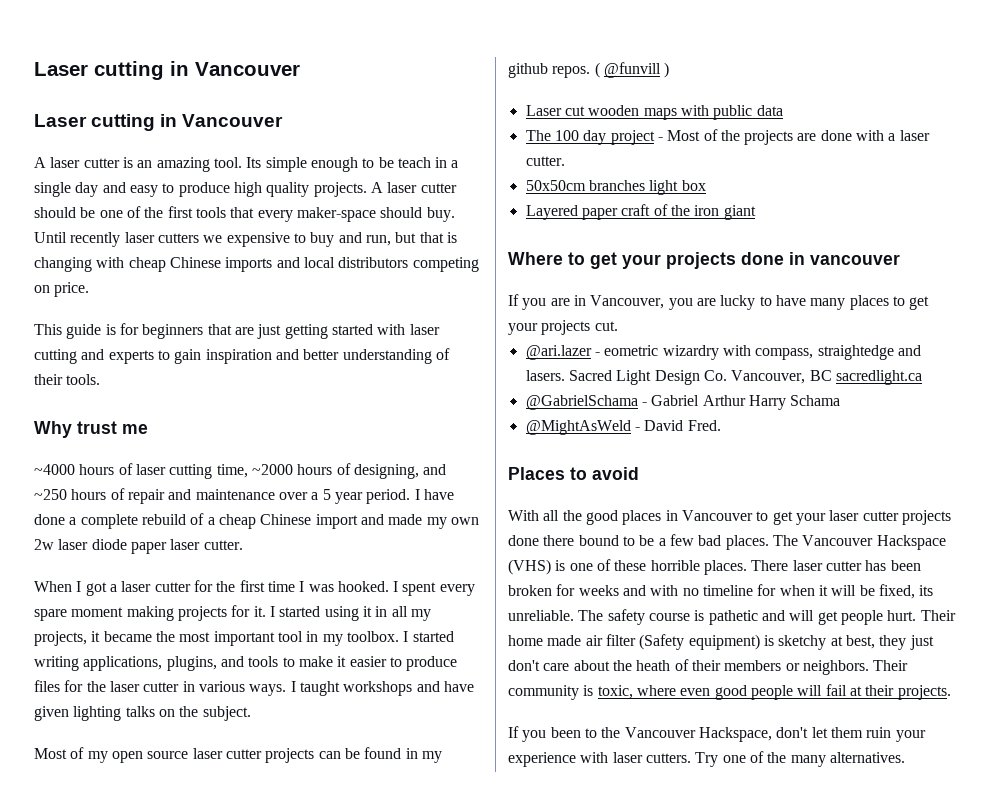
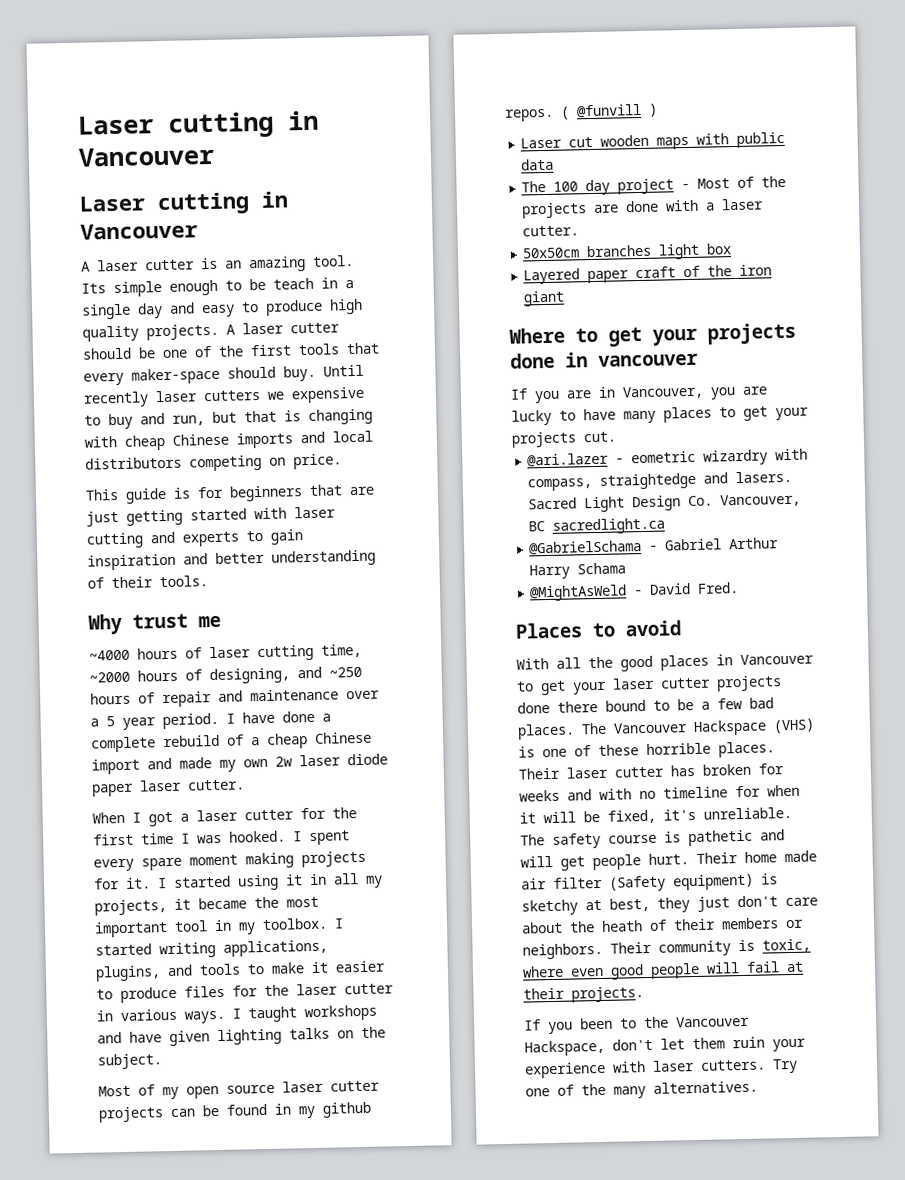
- There laser cutter has been broken for weeks and with no timeline for when it will be fixed, its unreliable.
+ Their laser cutter has broken for weeks and with no timeline for when it will be fixed, it's unreliable.

